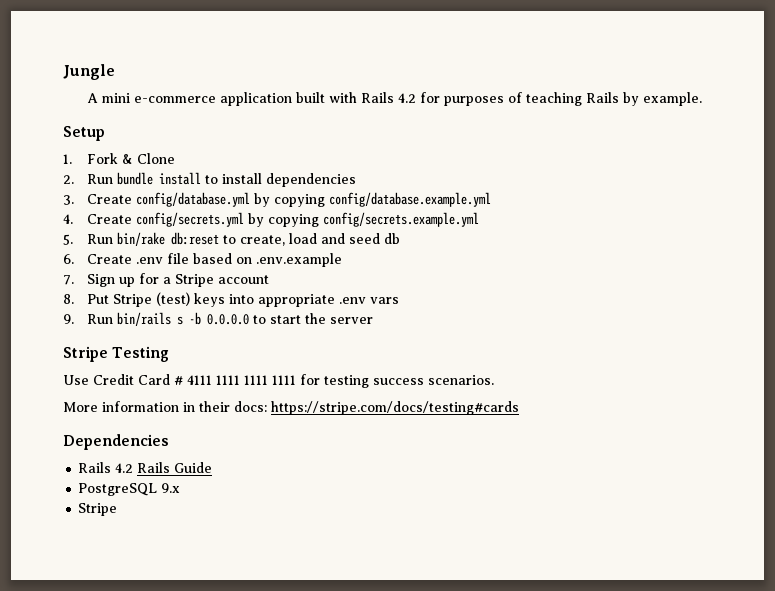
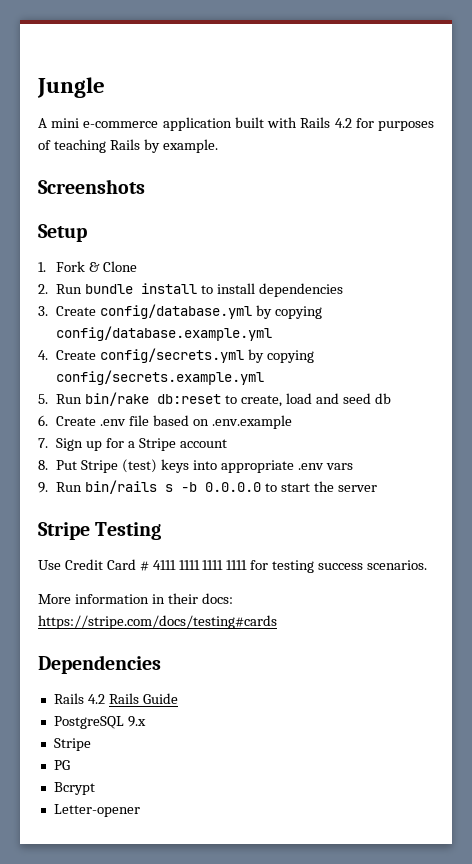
+ Screenshots
+ PG
+ Bcrypt
+ Letter-opener

